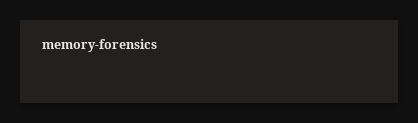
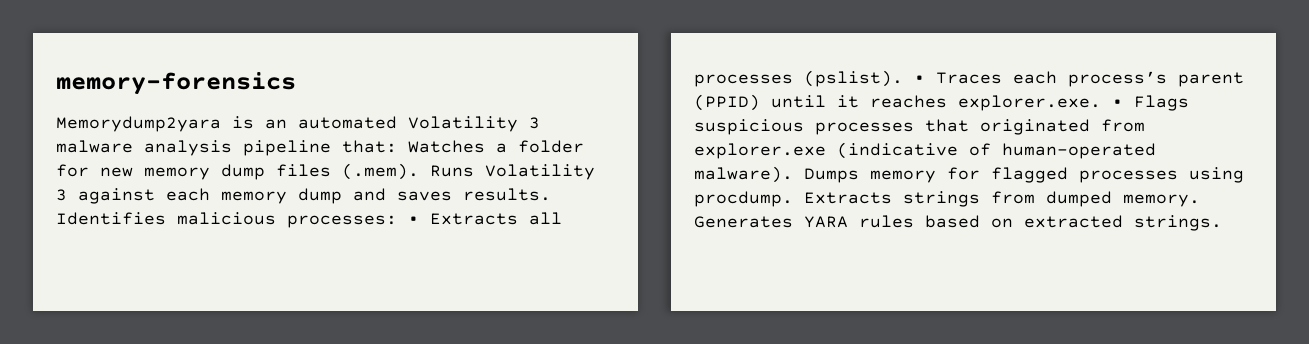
+ Memorydump2yara is an automated Volatility 3 malware analysis pipeline that: Watches a folder for new memory dump files (.mem). Runs Volatility 3 against each memory dump and saves results. Identifies malicious processes: • Extracts all processes (pslist). • Traces each process’s parent (PPID) until it reaches explorer.exe. • Flags suspicious processes that originated from explorer.exe (indicative of human-operated malware). Dumps memory for flagged processes using procdump. Extracts strings from dumped memory. Generates YARA rules based on extracted strings.

